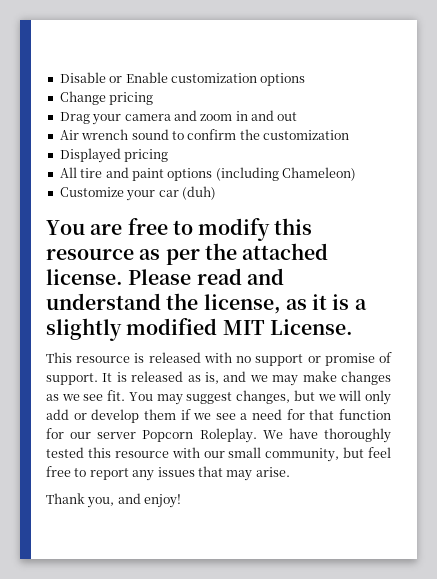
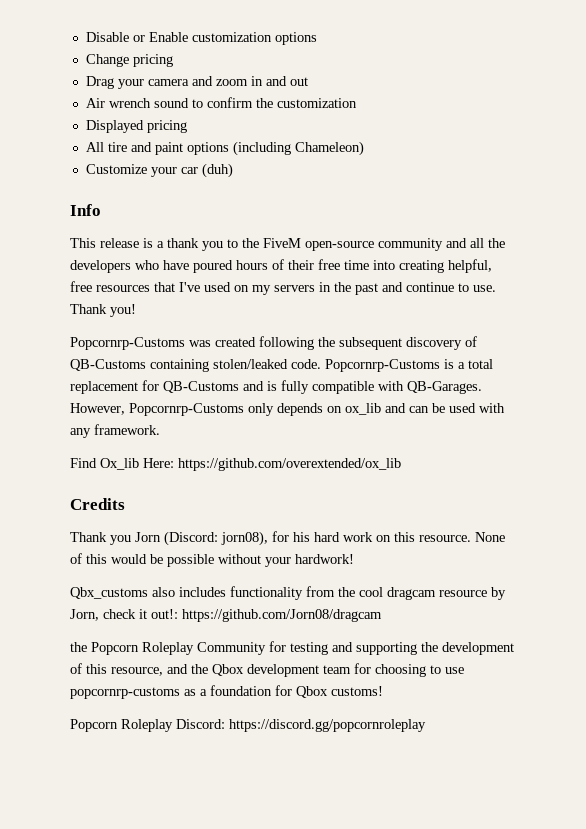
- You are free to modify this resource as per the attached license. Please read and understand the license, as it is a slightly modified MIT License.
- This resource is released with no support or promise of support. It is released as is, and we may make changes as we see fit. You may suggest changes, but we will only add or develop them if we see a need for that function for our server Popcorn Roleplay. We have thoroughly tested this resource with our small community, but feel free to report any issues that may arise.
- Thank you, and enjoy!
+ Info
+ This release is a thank you to the FiveM open-source community and all the developers who have poured hours of their free time into creating helpful, free resources that I've used on my servers in the past and continue to use. Thank you!
+ Popcornrp-Customs was created following the subsequent discovery of QB-Customs containing stolen/leaked code. Popcornrp-Customs is a total replacement for QB-Customs and is fully compatible with QB-Garages. However, Popcornrp-Customs only depends on ox_lib and can be used with any framework.
+ Find Ox_lib Here: https://github.com/overextended/ox_lib
+ Credits
+ Thank you Jorn (Discord: jorn08), for his hard work on this resource. None of this would be possible without your hardwork!
+ Qbx_customs also includes functionality from the cool dragcam resource by Jorn, check it out!: https://github.com/Jorn08/dragcam
+ the Popcorn Roleplay Community for testing and supporting the development of this resource, and the Qbox development team for choosing to use popcornrp-customs as a foundation for Qbox customs!
+ Popcorn Roleplay Discord: https://discord.gg/popcornroleplay

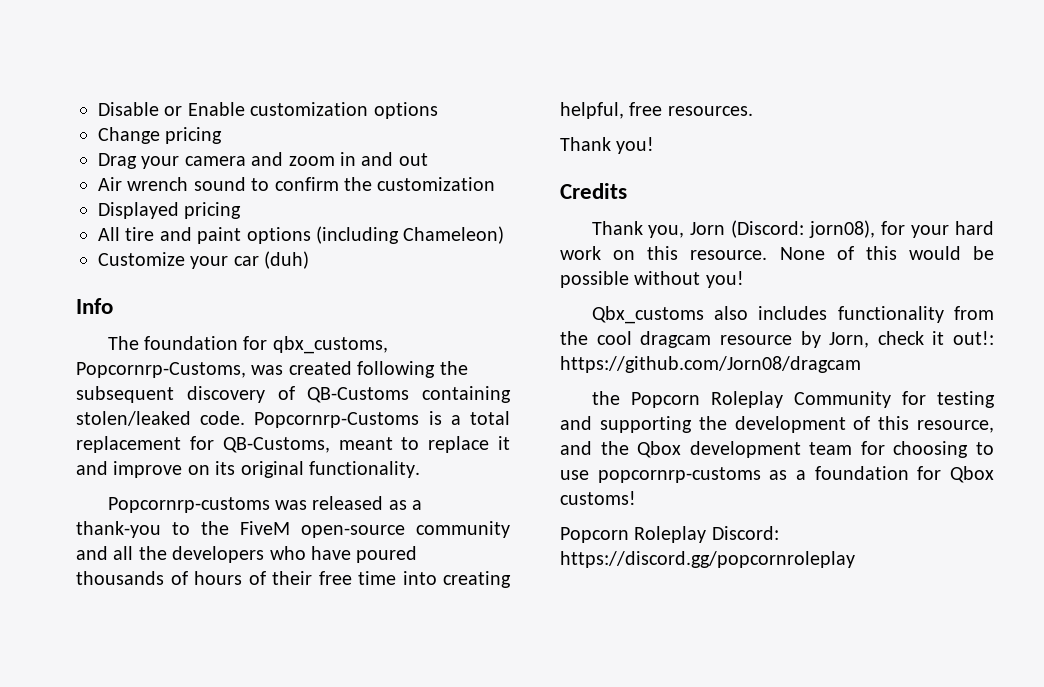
- This release is a thank you to the FiveM open-source community and all the developers who have poured hours of their free time into creating helpful, free resources that I've used on my servers in the past and continue to use. Thank you!
- Popcornrp-Customs was created following the subsequent discovery of QB-Customs containing stolen/leaked code.
+ The foundation for qbx_customs, Popcornrp-Customs, was created following the subsequent discovery of QB-Customs containing stolen/leaked code.
- Popcornrp-Customs is a total replacement for QB-Customs and is fully compatible with QB-Garages. However, Popcornrp-Customs only depends on ox_lib and can be used with any framework.
- Find Ox_lib Here: https://github.com/overextended/ox_lib
+ Popcornrp-Customs is a total replacement for QB-Customs, meant to replace it and improve on its original functionality.
+ Popcornrp-customs was released as a thank-you to the FiveM open-source community and all the developers who have poured thousands of hours of their free time into creating helpful, free resources.
+ Thank you!
- Thank you Jorn (Discord: jorn08), for his hard work on this resource.
+ Thank you, Jorn (Discord: jorn08), for your hard work on this resource.
- None of this would be possible without your hardwork!
+ None of this would be possible without you!

